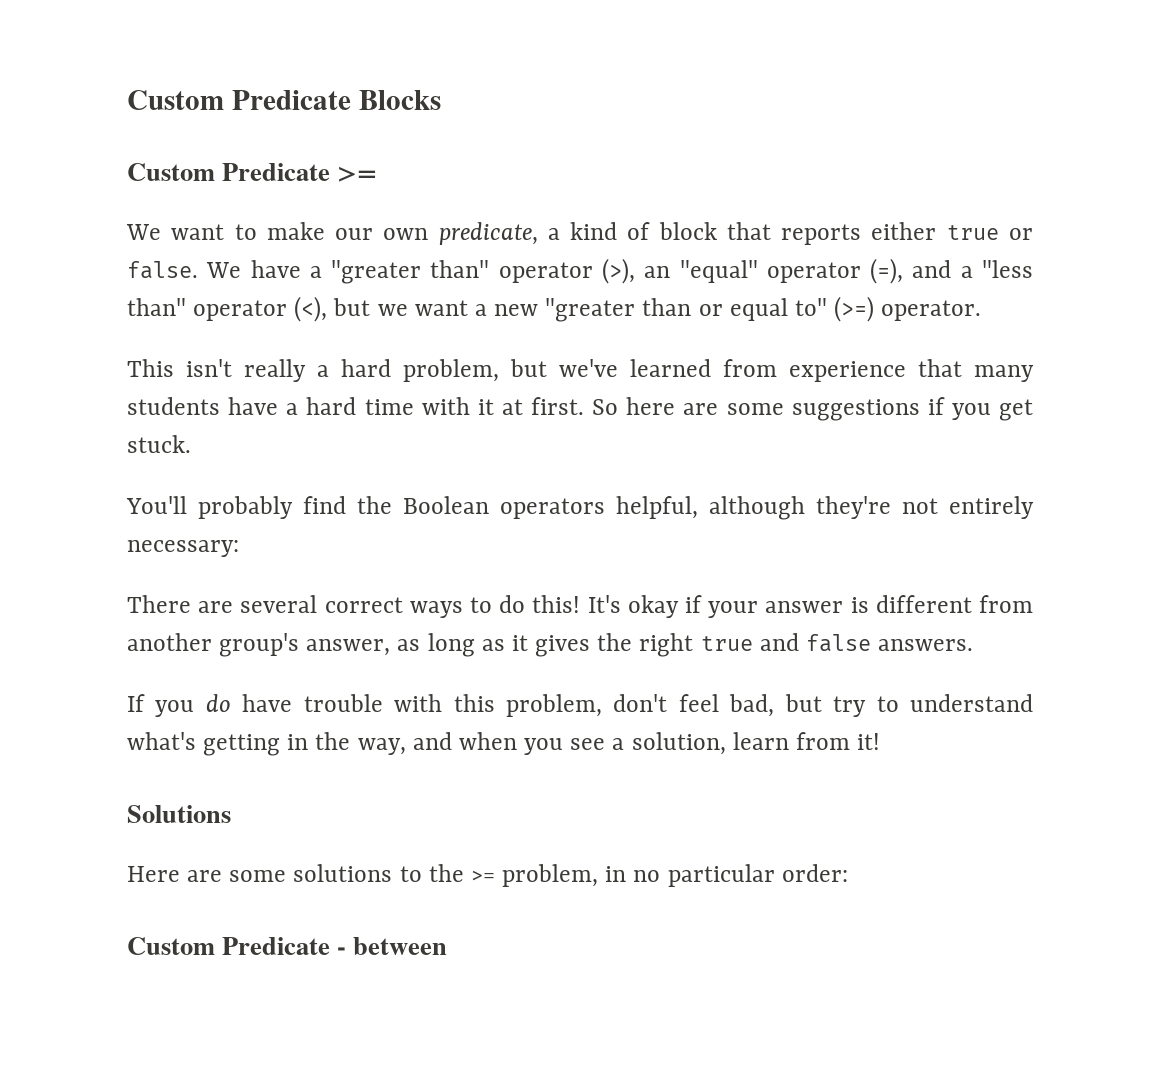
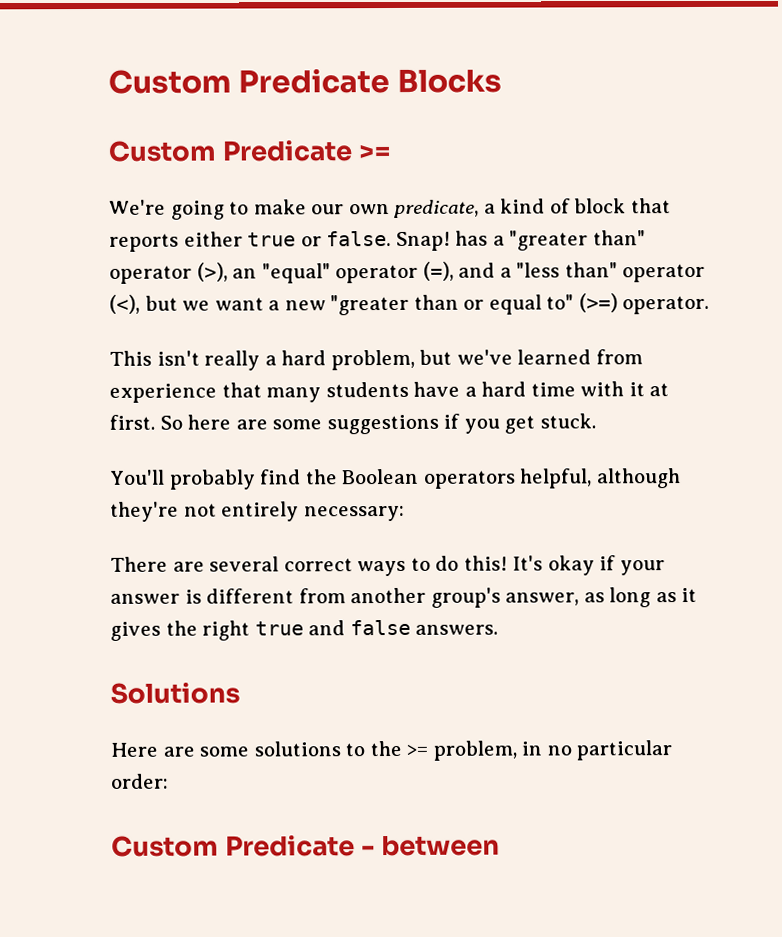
- We want to make our own predicate, a kind of block that reports either true or false.
+ We're going to make our own predicate, a kind of block that reports either true or false.
- We have a "greater than" operator (>), an "equal" operator (=), and a "less than" operator (<), but we want a new "greater than or equal to" (>=) operator.
+ Snap! has a "greater than" operator (>), an "equal" operator (=), and a "less than" operator (<), but we want a new "greater than or equal to" (>=) operator.
- If you do have trouble with this problem, don't feel bad, but try to understand what's getting in the way, and when you see a solution, learn from it!

